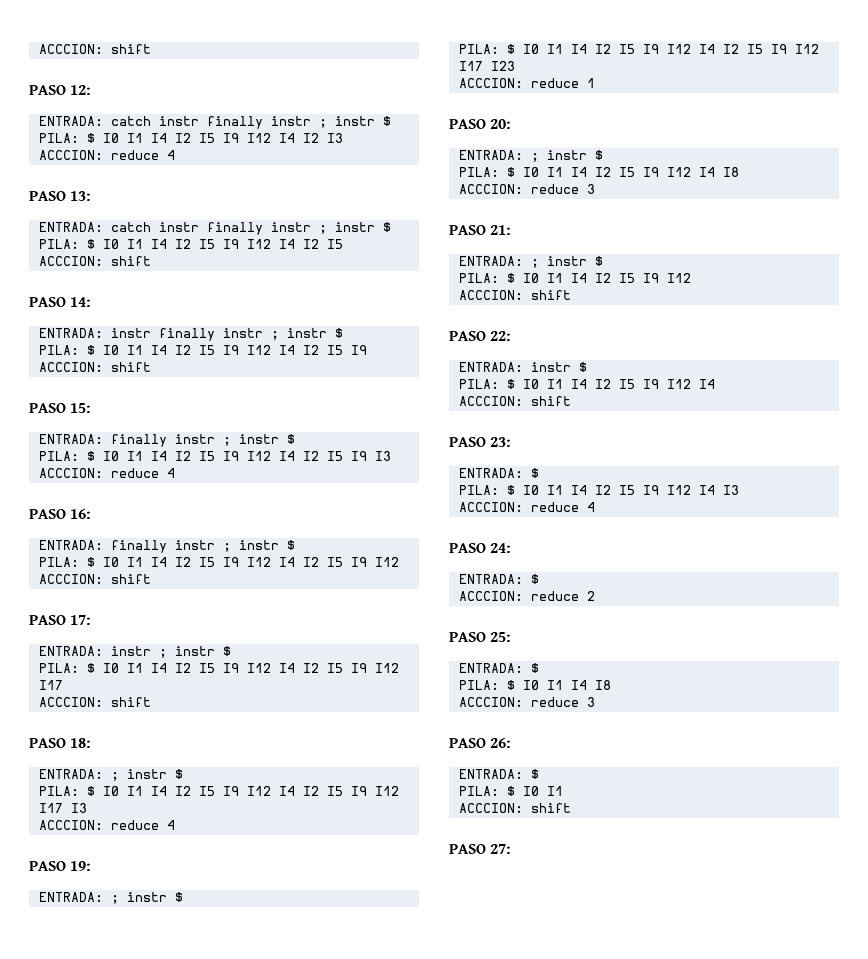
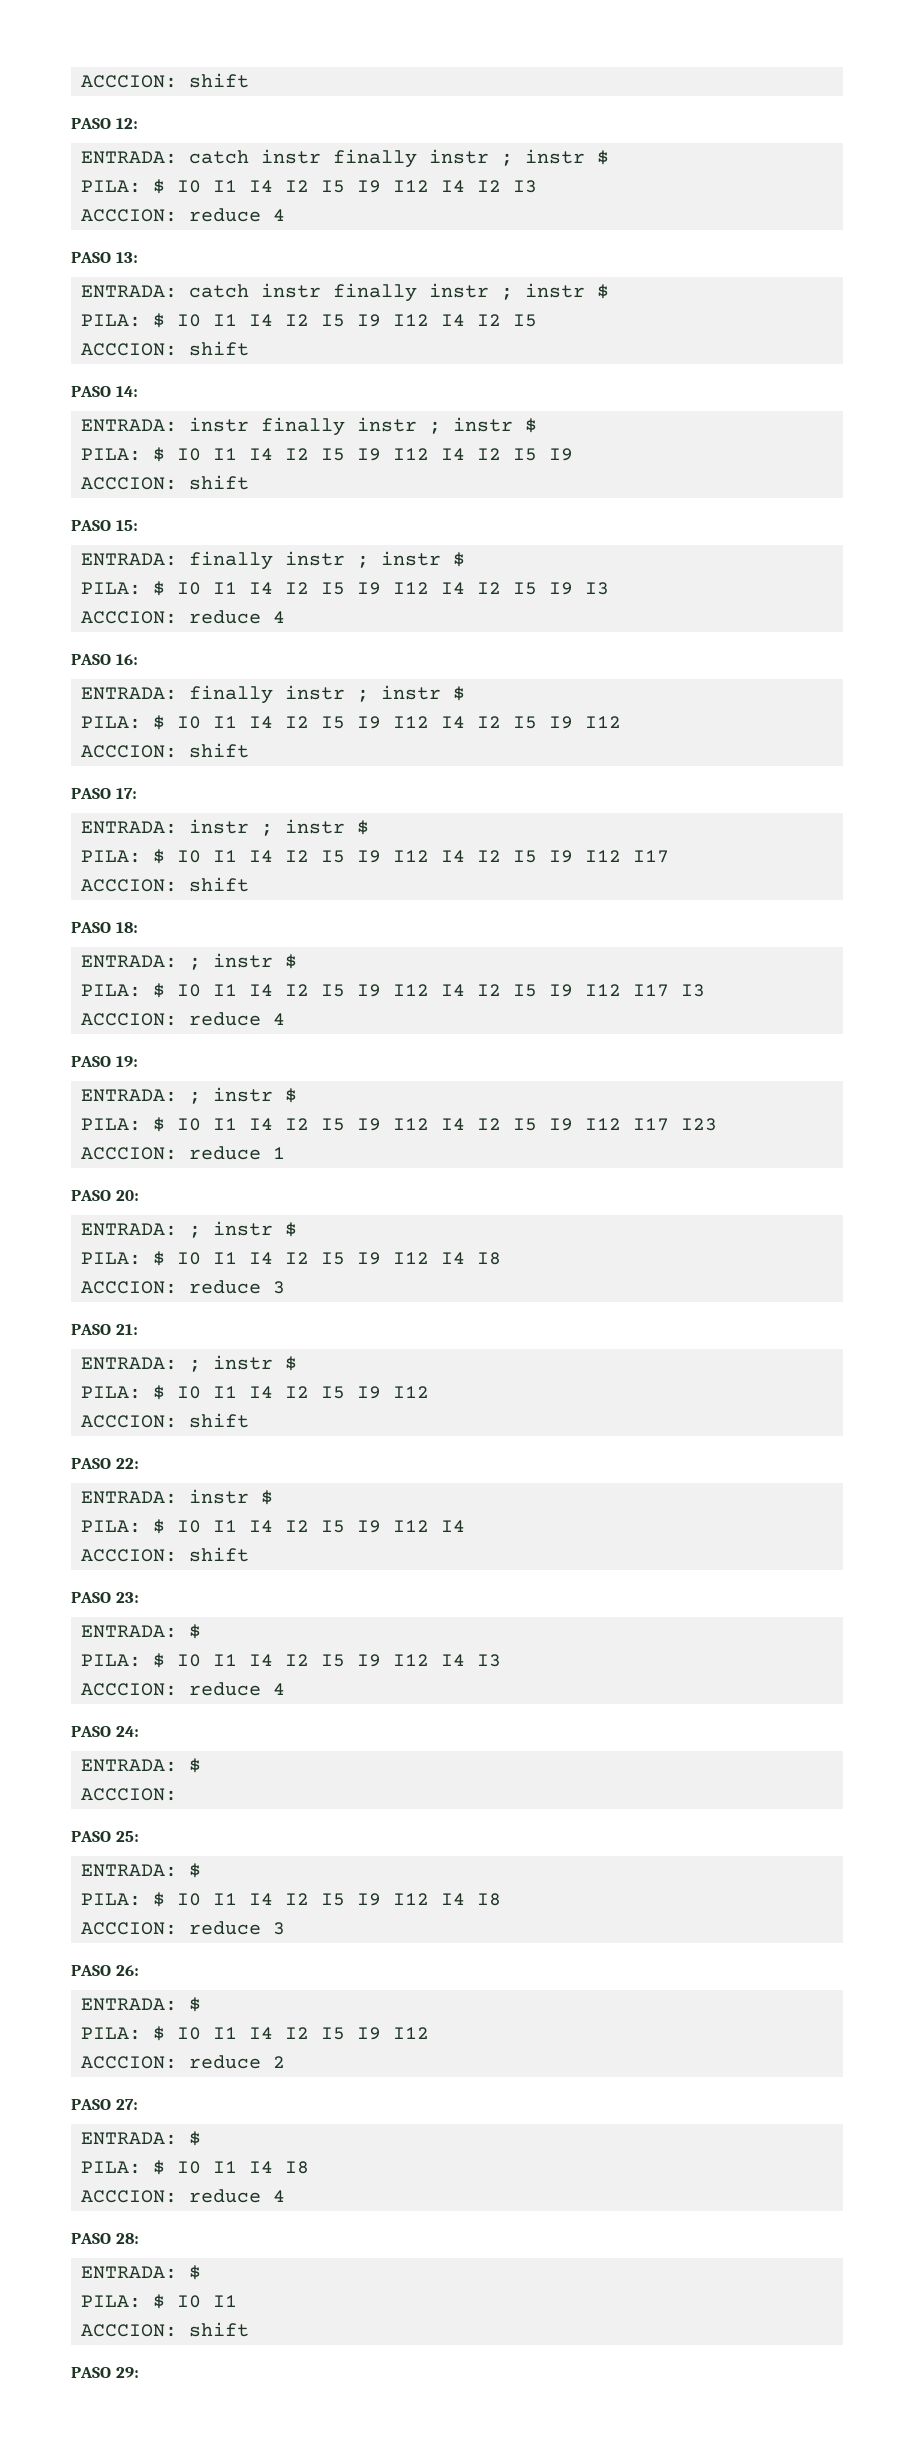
  PASO 24:
  ENTRADA: $
- ACCCION: reduce 2
+ ACCCION:
  PASO 25:
  ENTRADA: $
- PILA: $ I0 I1 I4 I8
+ PILA: $ I0 I1 I4 I2 I5 I9 I12 I4 I8
  PASO 26:
+ ENTRADA: $
+ PILA: $ I0 I1 I4 I2 I5 I9 I12
+ ACCCION: reduce 2
+ PASO 27:
+ ENTRADA: $
+ PILA: $ I0 I1 I4 I8
+ ACCCION: reduce 4
+ PASO 28:
- PASO 27:
+ PASO 29:

